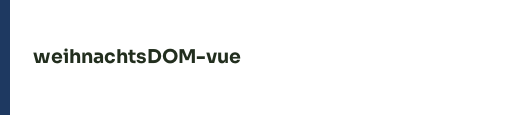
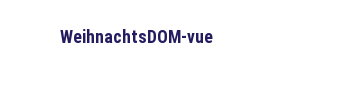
- weihnachtsDOM-vue
+ WeihnachtsDOM-vue

